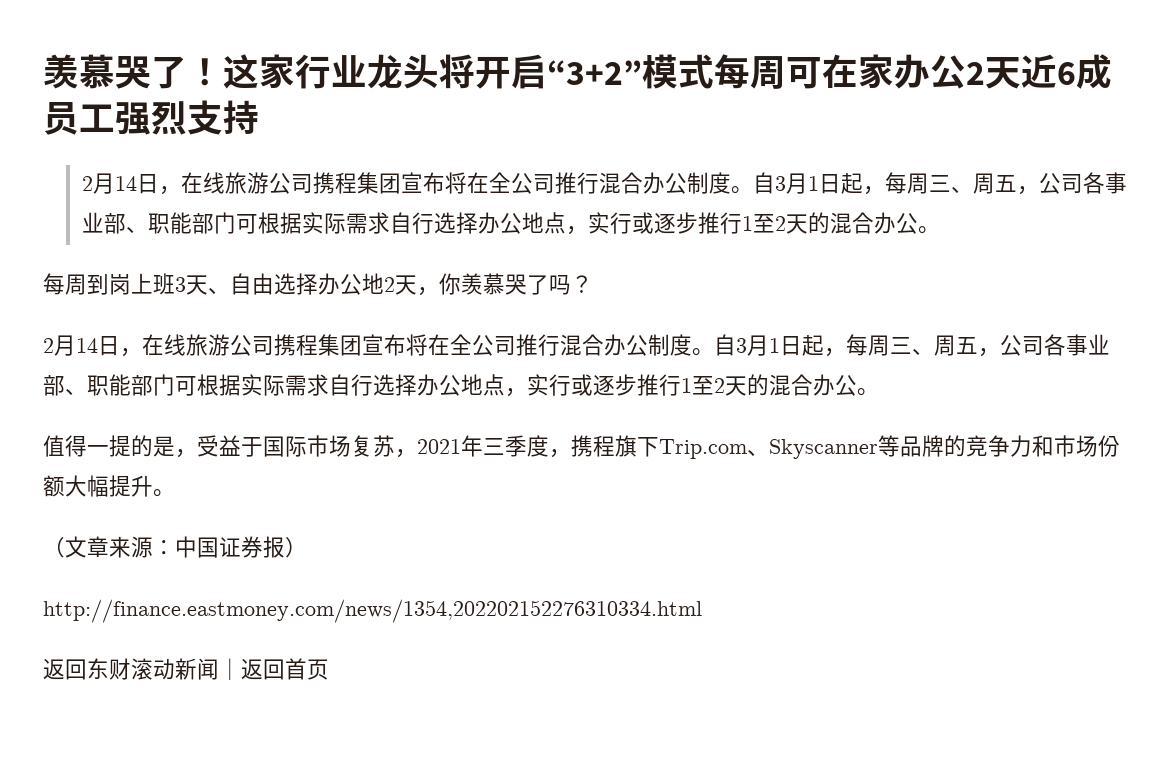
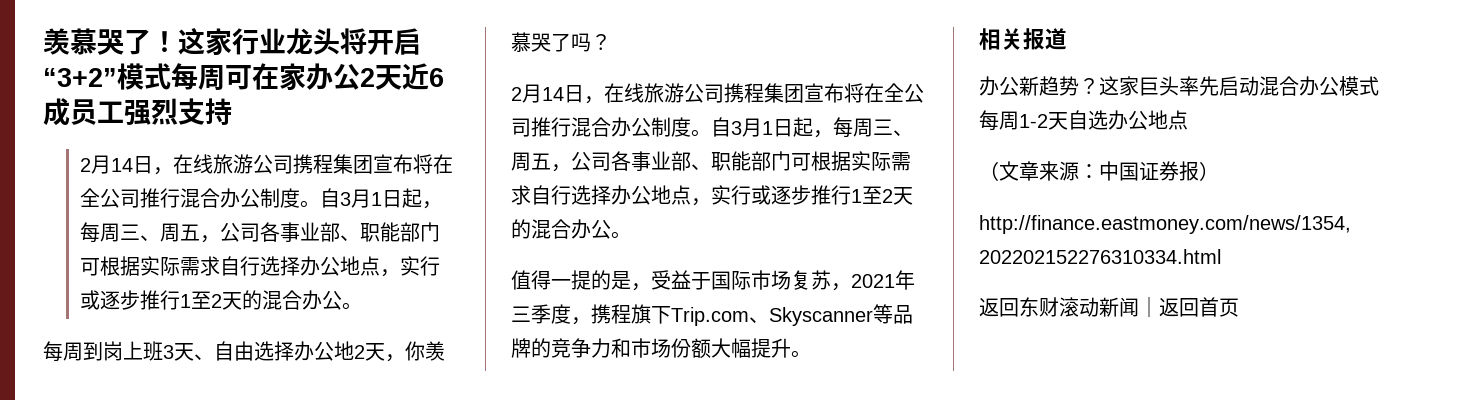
+ 相关报道
+ 办公新趋势？这家巨头率先启动混合办公模式每周1-2天自选办公地点

